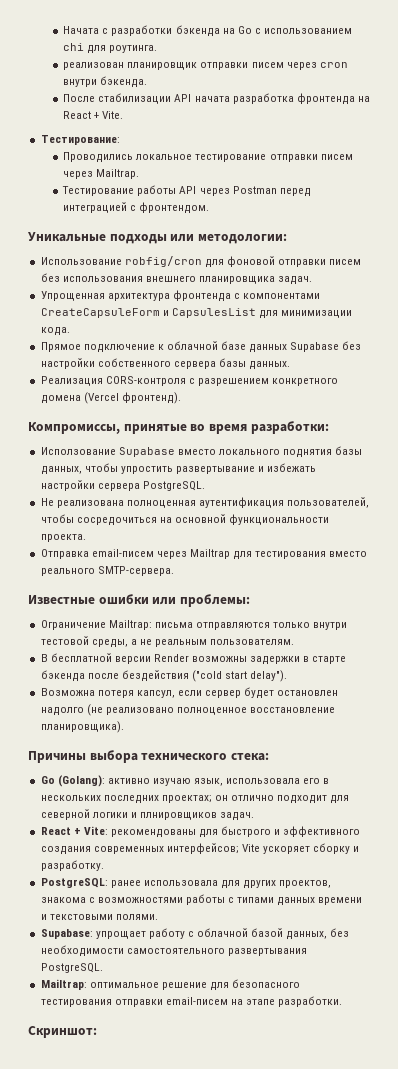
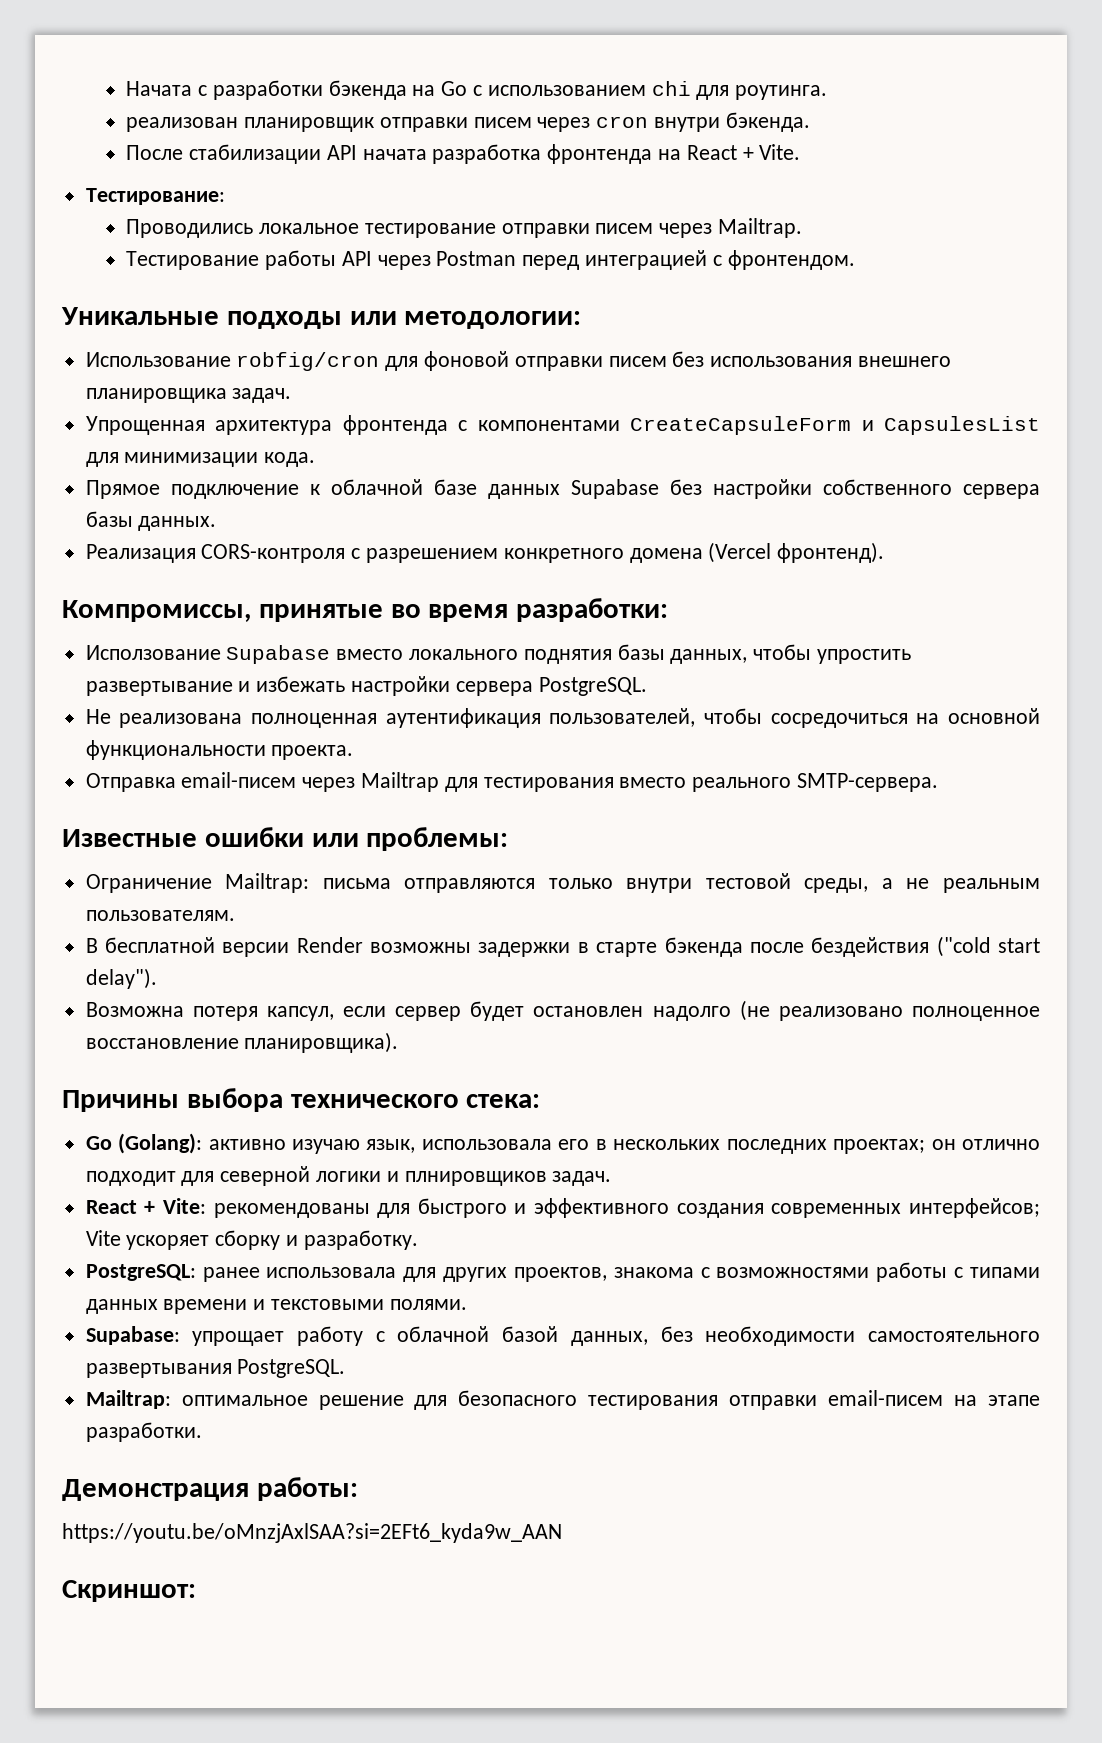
+ Демонстрация работы:
+ https://youtu.be/oMnzjAxlSAA?si=2EFt6_kyda9w_AAN

